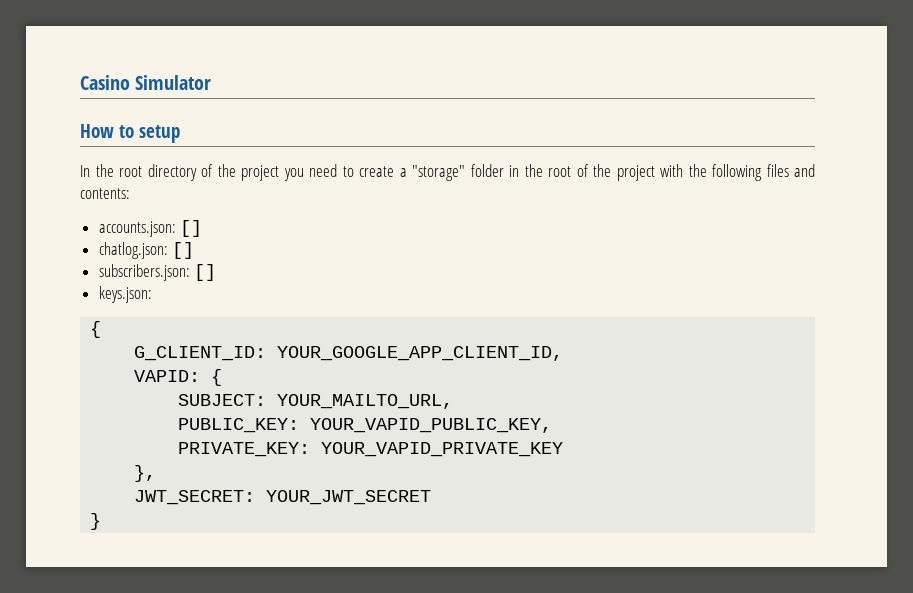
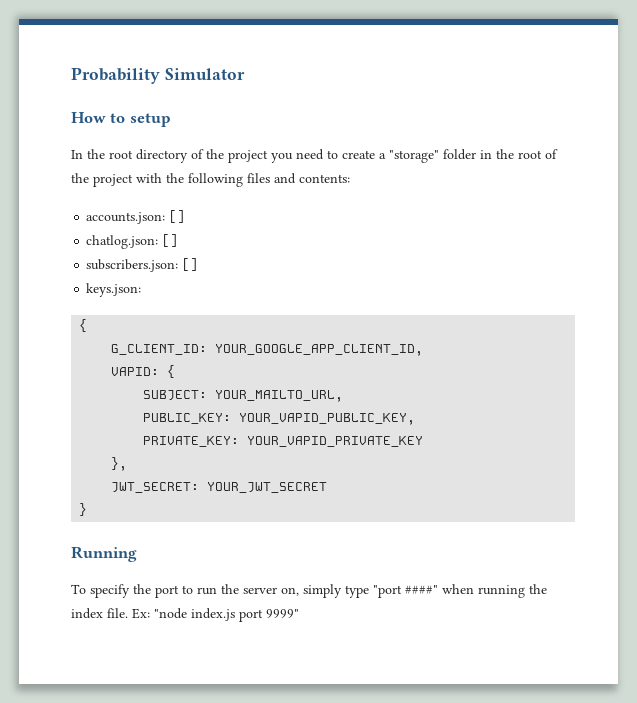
- Casino Simulator
+ Probability Simulator
+ Running
+ To specify the port to run the server on, simply type "port ####" when running the index file. Ex: "node index.js port 9999"

